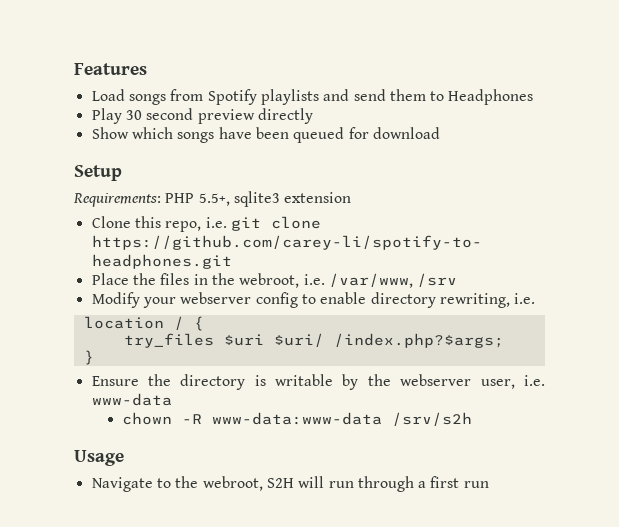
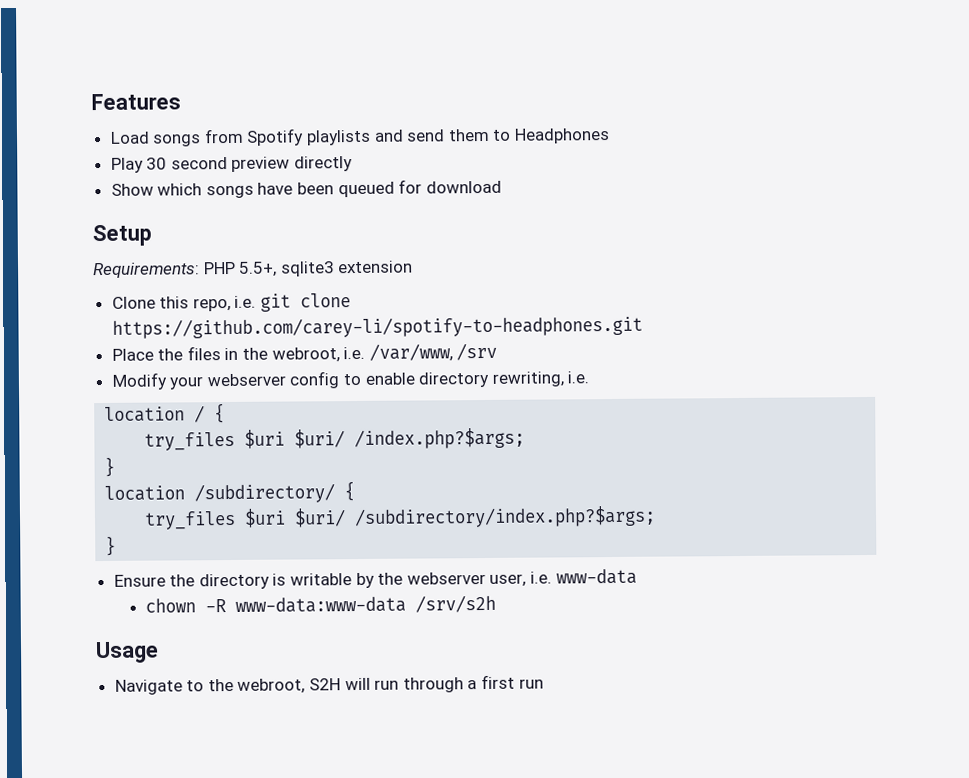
+ location /subdirectory/ {
+ try_files $uri $uri/ /subdirectory/index.php?$args;
+ }

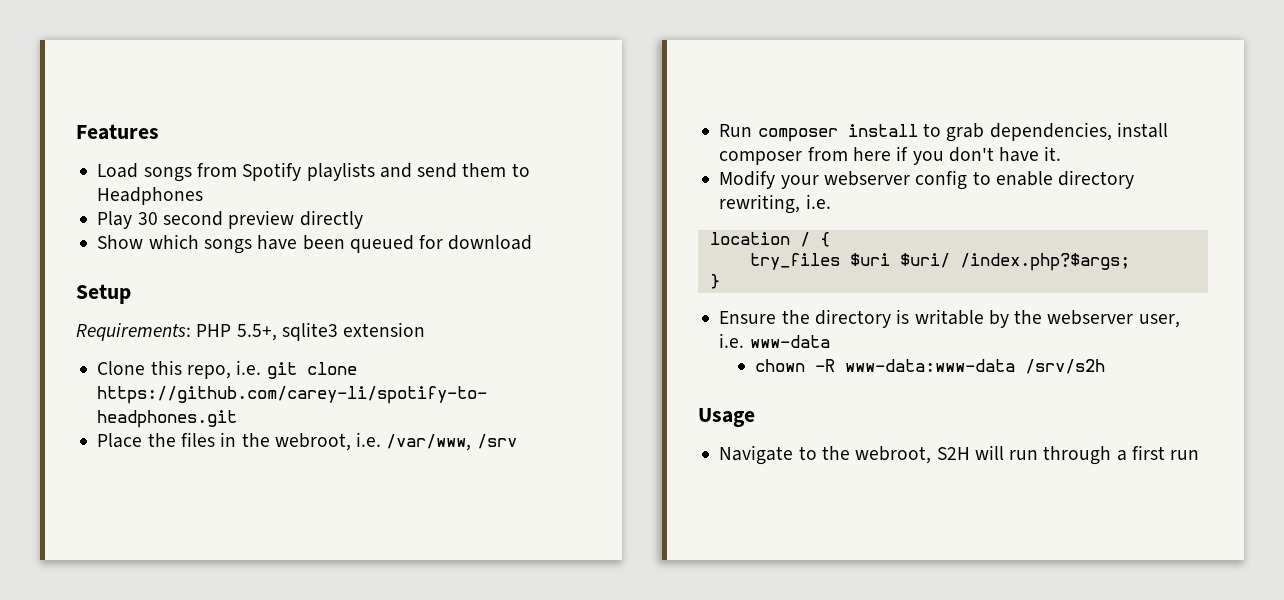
+ Run composer install to grab dependencies, install composer from here if you don't have it.
- location /subdirectory/ {
- try_files $uri $uri/ /subdirectory/index.php?$args;
- }

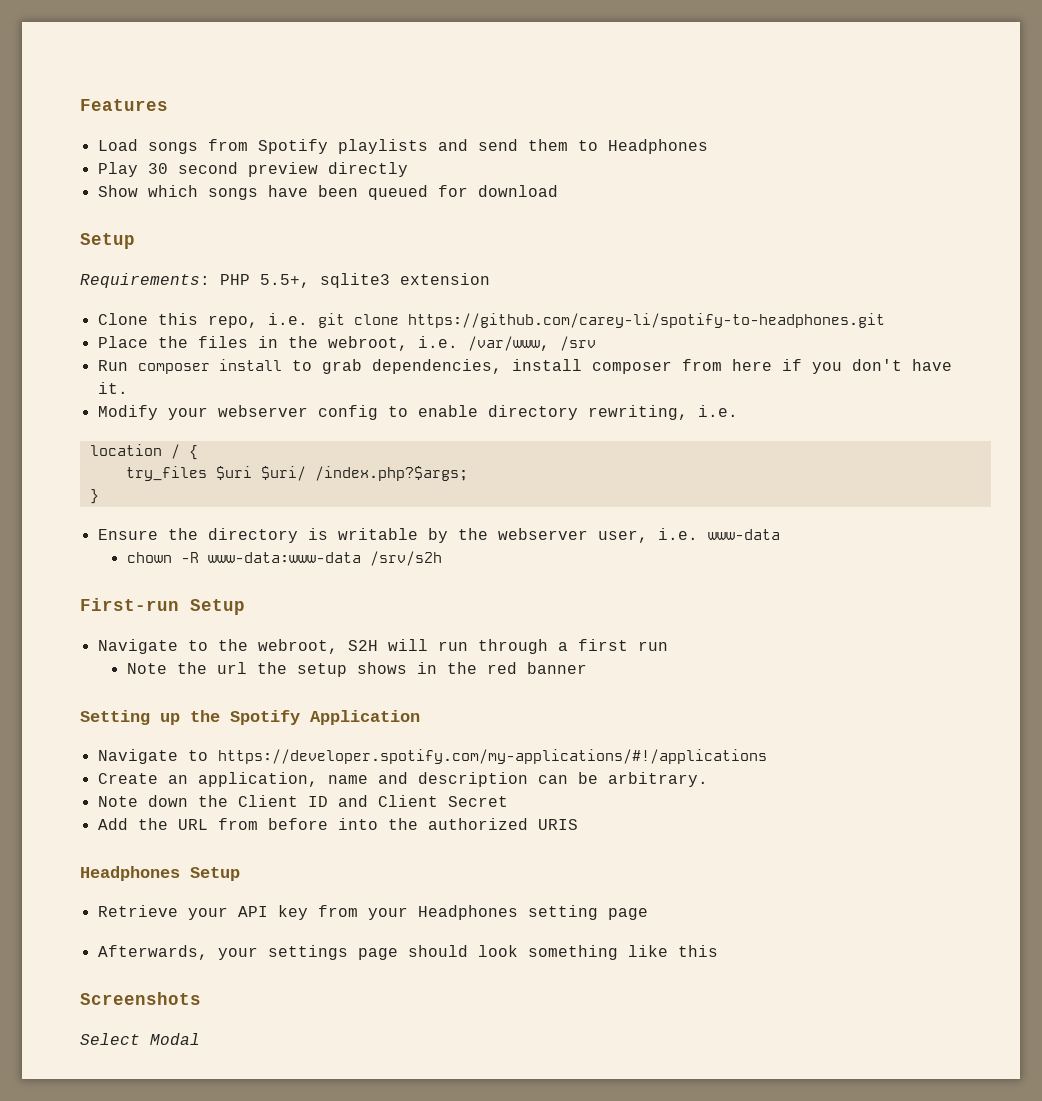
- Usage
+ First-run Setup
+ Note the url the setup shows in the red banner
+ Setting up the Spotify Application
+ Navigate to https://developer.spotify.com/my-applications/#!/applications
+ Create an application, name and description can be arbitrary.
+ Note down the Client ID and Client Secret
+ Add the URL from before into the authorized URIS
+ Headphones Setup
+ Retrieve your API key from your Headphones setting page
+ Afterwards, your settings page should look something like this
+ Screenshots
+ Select Modal

